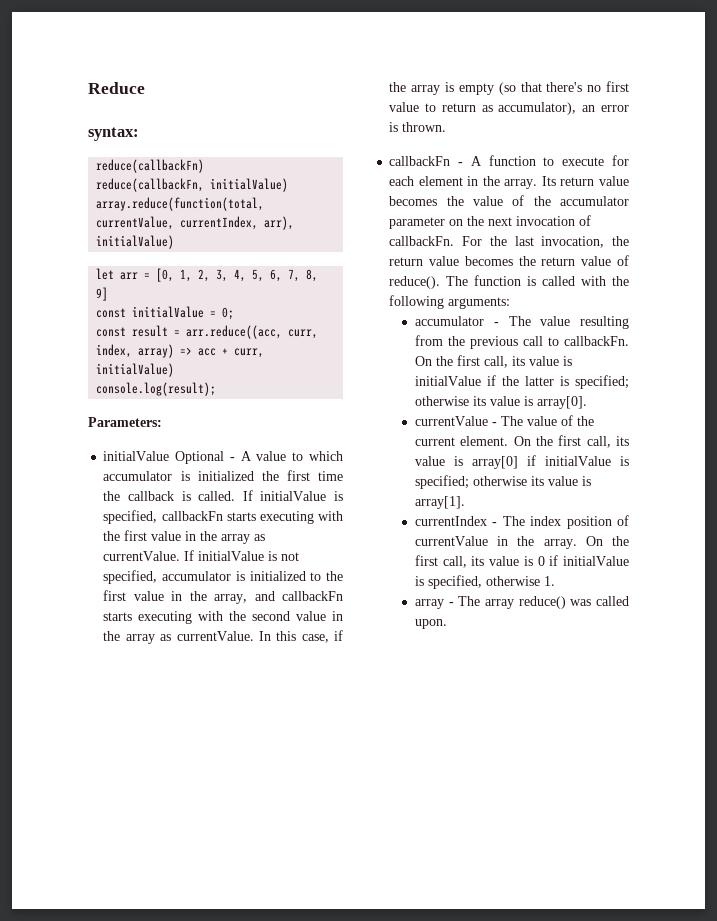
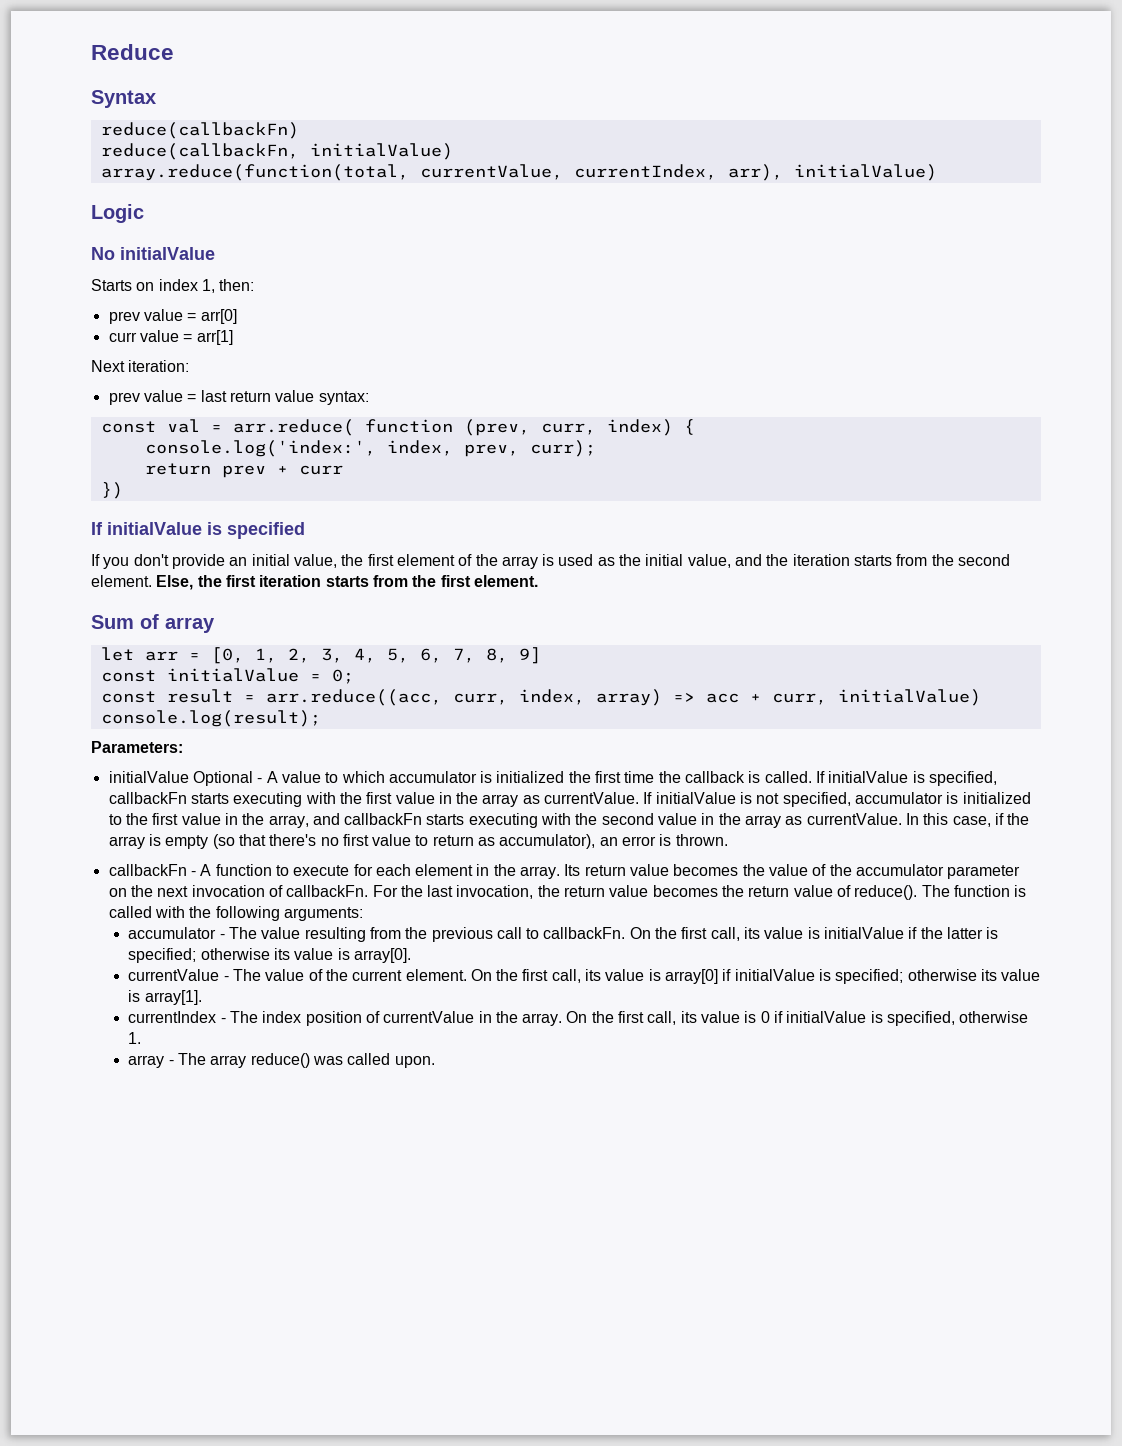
- syntax:
+ Syntax
+ Logic
+ No initialValue
+ Starts on index 1, then:
+ prev value = arr[0]
+ curr value = arr[1]
+ Next iteration:
+ prev value = last return value syntax:
+ const val = arr.reduce( function (prev, curr, index) {
+ console.log('index:', index, prev, curr);
+ return prev + curr
+ })
+ If initialValue is specified
+ If you don't provide an initial value, the first element of the array is used as the initial value, and the iteration starts from the second element. Else, the first iteration starts from the first element.
+ Sum of array

